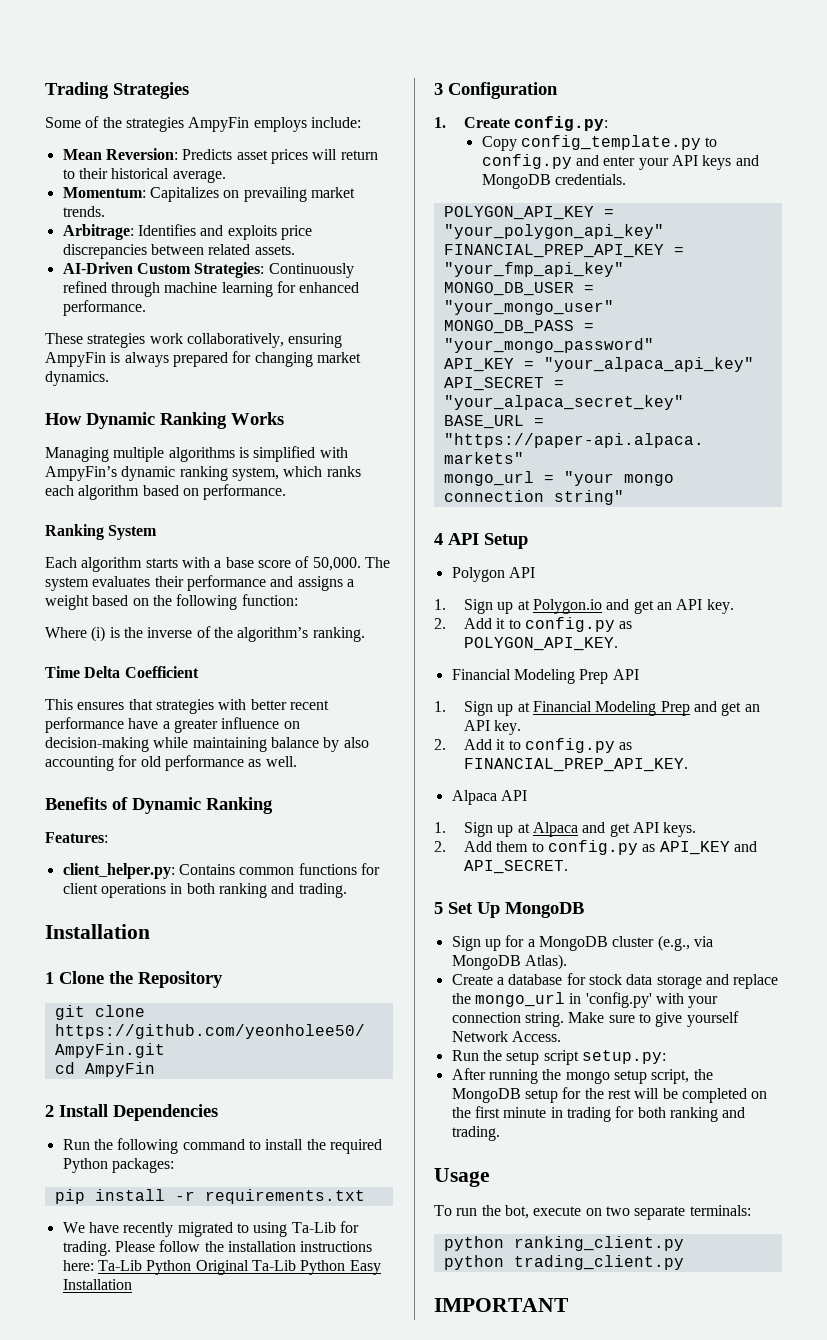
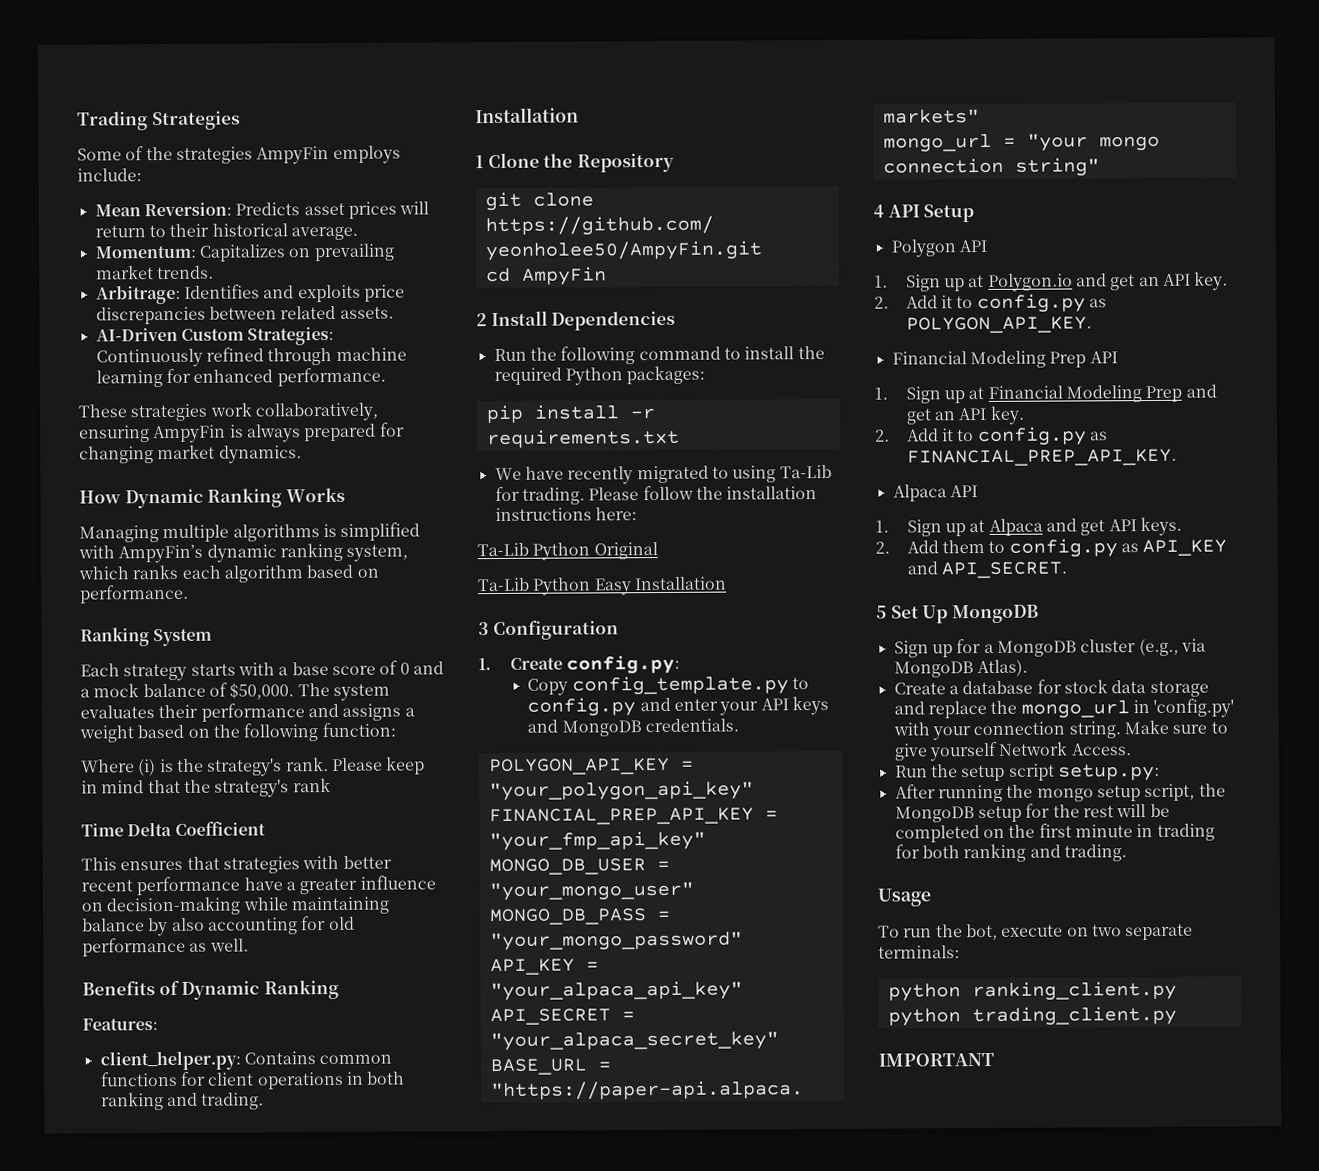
- Each algorithm starts with a base score of 50,000.
+ Each strategy starts with a base score of 0 and a mock balance of $50,000.
- Where (i) is the inverse of the algorithm’s ranking.
+ Where (i) is the strategy's rank. Please keep in mind that the strategy's rank
- Please follow the installation instructions here: Ta-Lib Python Original Ta-Lib Python Easy Installation
+ Please follow the installation instructions here:
+ Ta-Lib Python Original
+ Ta-Lib Python Easy Installation

